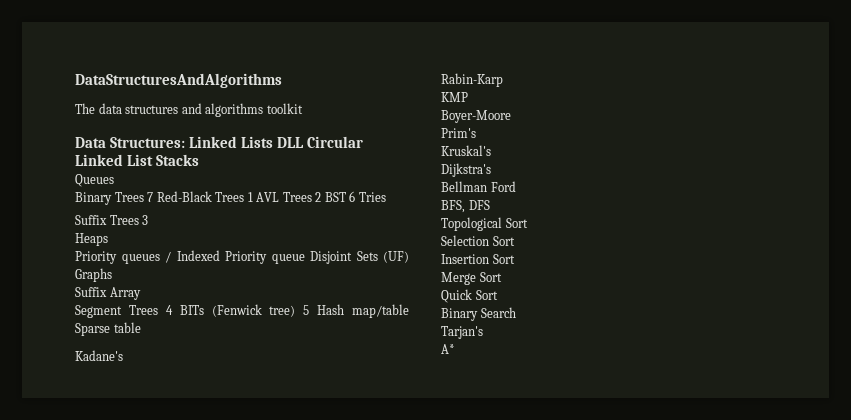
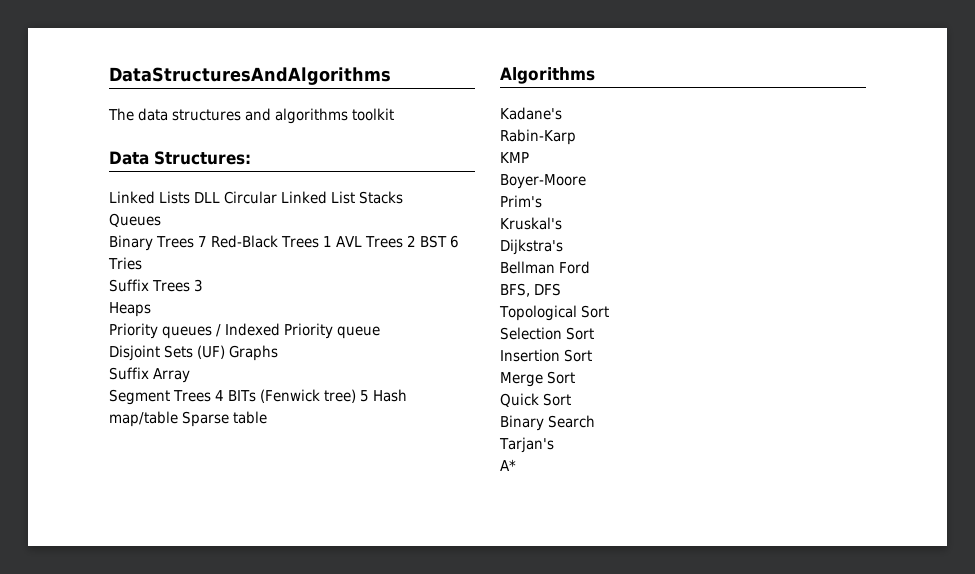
- Data Structures: Linked Lists DLL Circular Linked List Stacks
+ Data Structures:
+ Linked Lists DLL Circular Linked List Stacks
- Priority queues / Indexed Priority queue Disjoint Sets (UF) Graphs
+ Priority queues / Indexed Priority queue
+ Disjoint Sets (UF) Graphs
+ Algorithms

